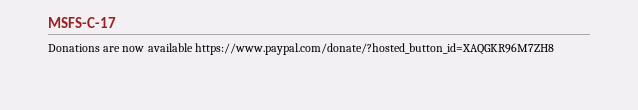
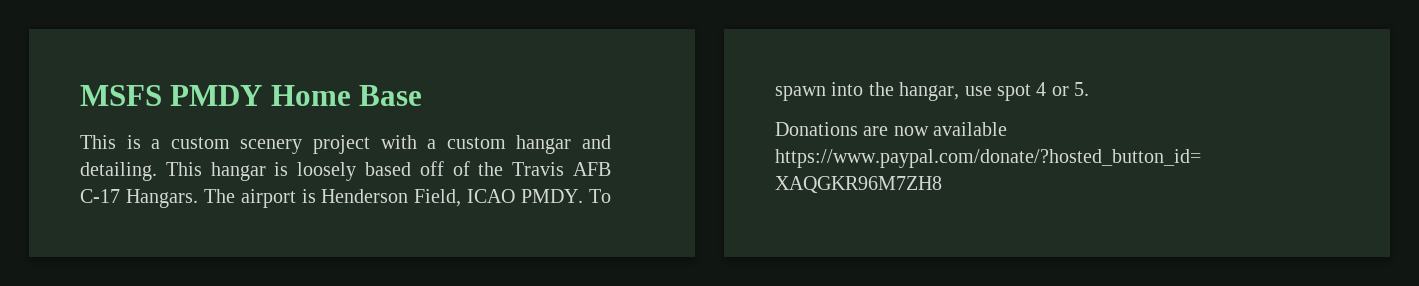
- MSFS-C-17
+ MSFS PMDY Home Base
+ This is a custom scenery project with a custom hangar and detailing. This hangar is loosely based off of the Travis AFB C-17 Hangars. The airport is Henderson Field, ICAO PMDY. To spawn into the hangar, use spot 4 or 5.

